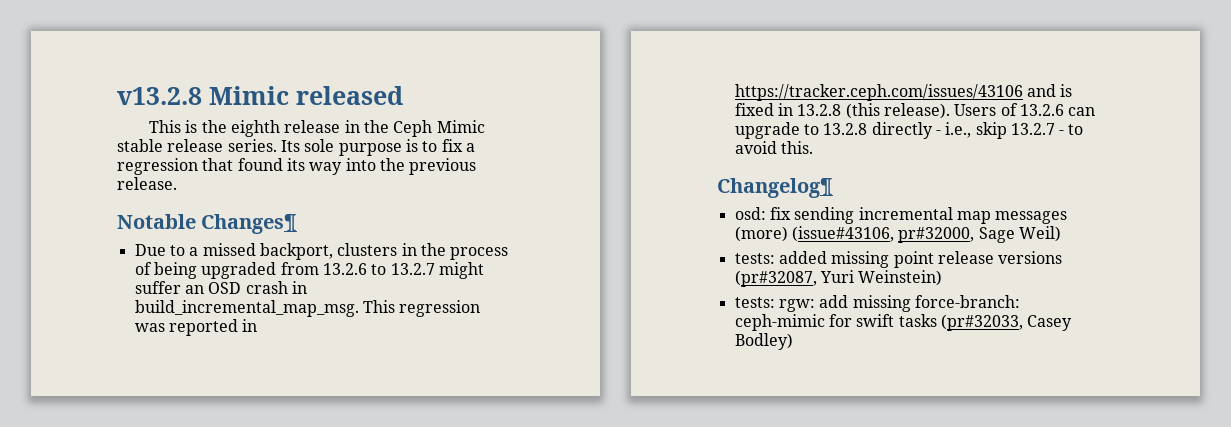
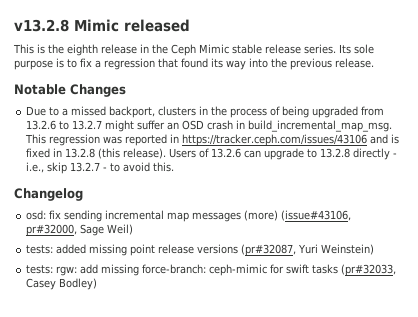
- Notable Changes¶
+ Notable Changes
- Changelog¶
+ Changelog

